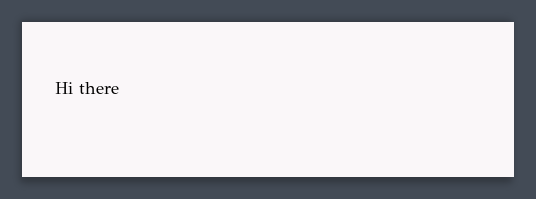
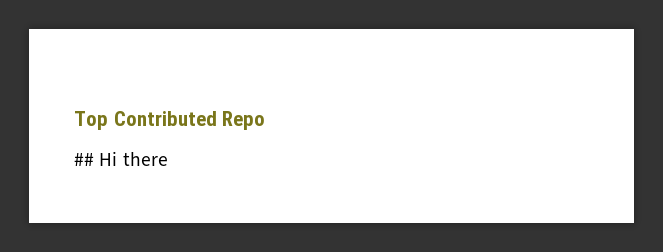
- Hi there
+ Top Contributed Repo
+ ## Hi there

